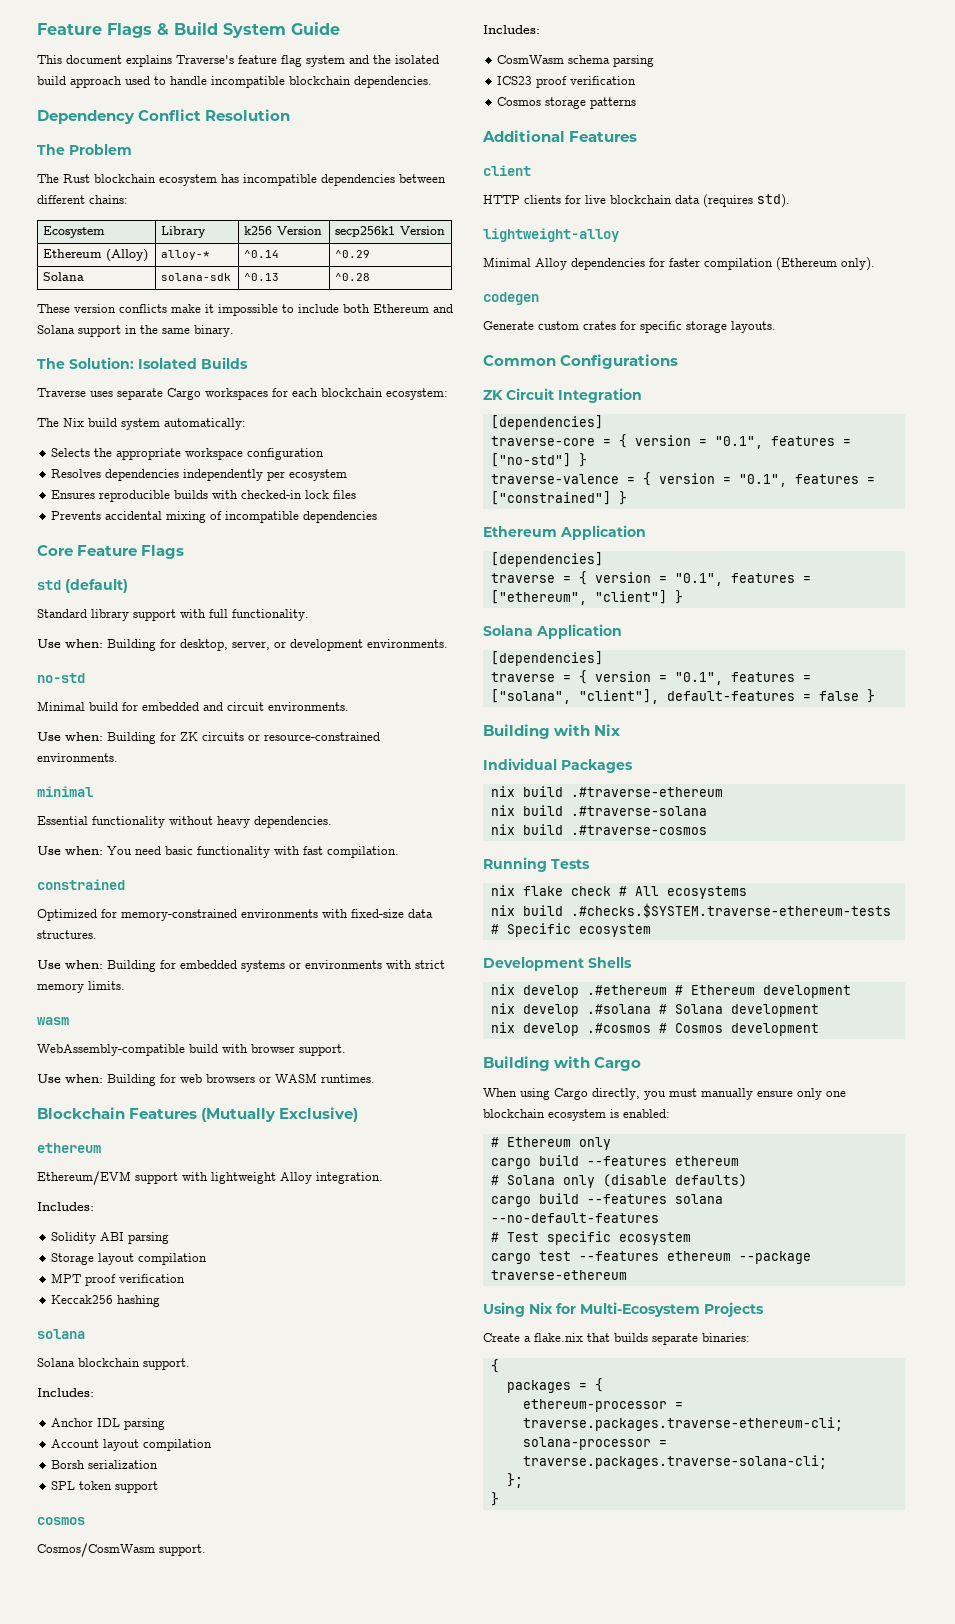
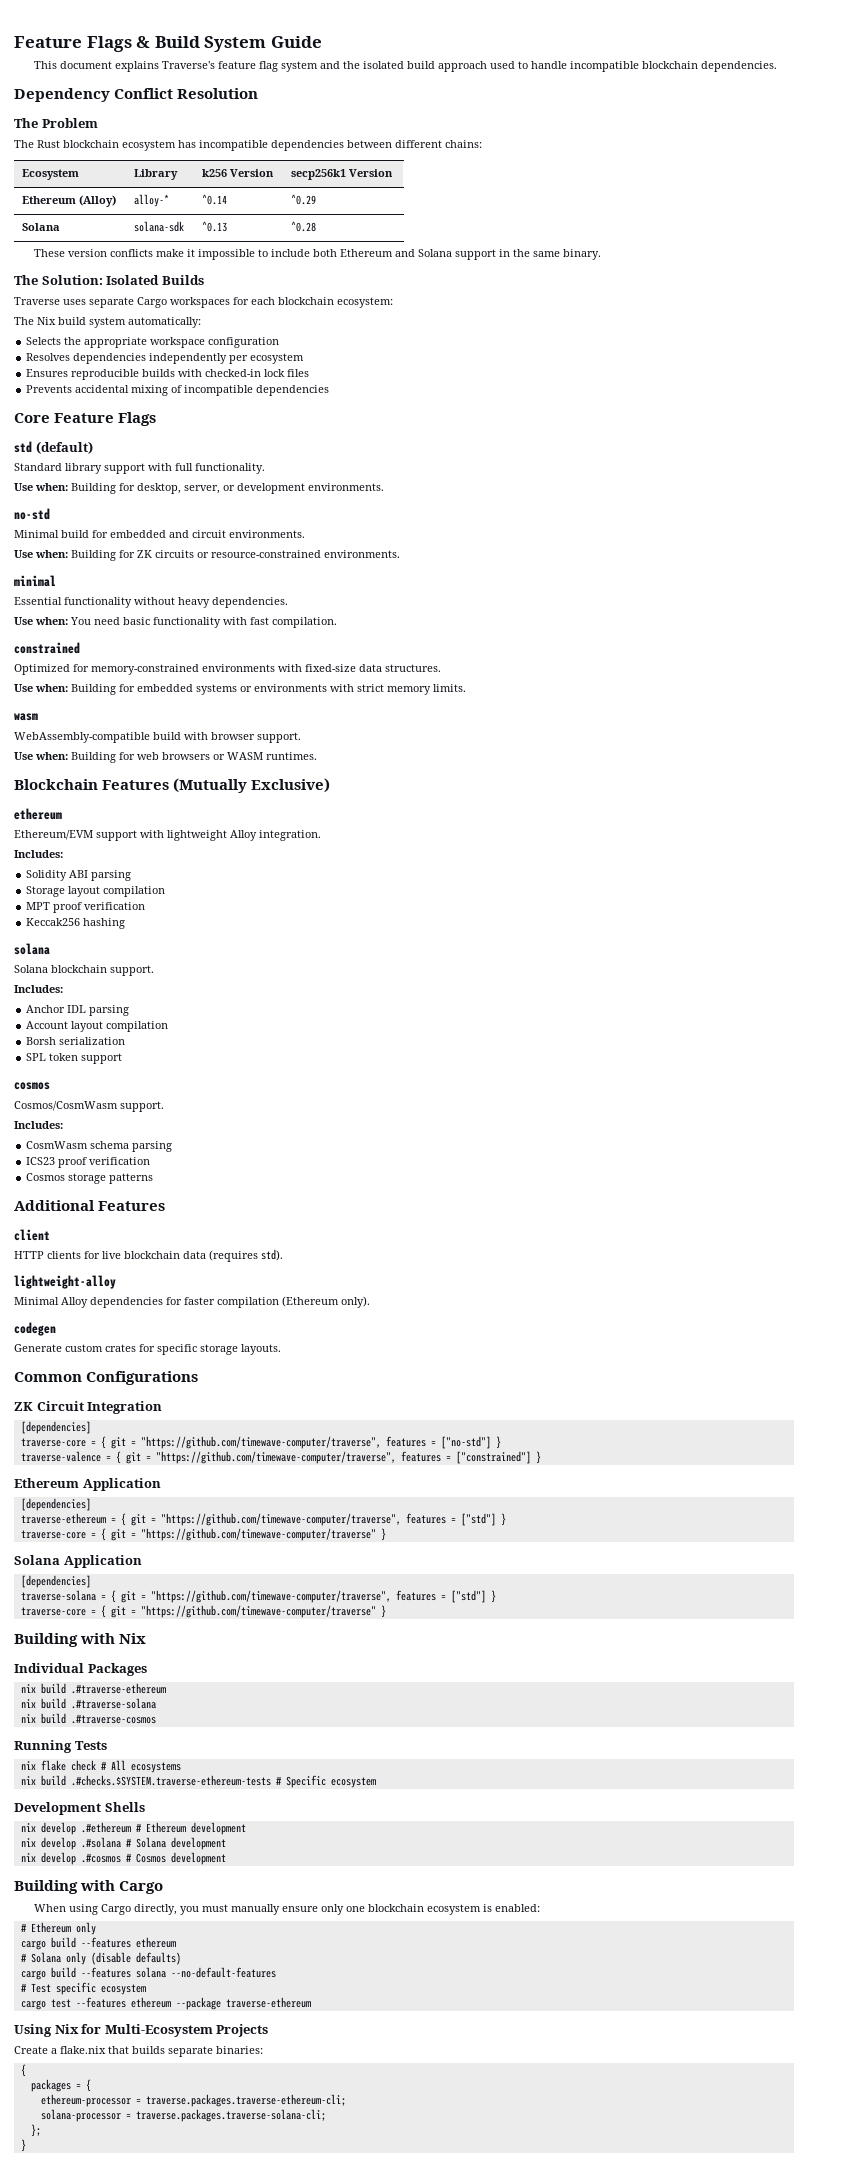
- traverse-core = { version = "0.1", features = ["no-std"] }
+ traverse-core = { git = "https://github.com/timewave-computer/traverse", features = ["no-std"] }
- traverse-valence = { version = "0.1", features = ["constrained"] }
+ traverse-valence = { git = "https://github.com/timewave-computer/traverse", features = ["constrained"] }
- traverse = { version = "0.1", features = ["ethereum", "client"] }
+ traverse-ethereum = { git = "https://github.com/timewave-computer/traverse", features = ["std"] }
+ traverse-core = { git = "https://github.com/timewave-computer/traverse" }
- traverse = { version = "0.1", features = ["solana", "client"], default-features = false }
+ traverse-solana = { git = "https://github.com/timewave-computer/traverse", features = ["std"] }
+ traverse-core = { git = "https://github.com/timewave-computer/traverse" }

